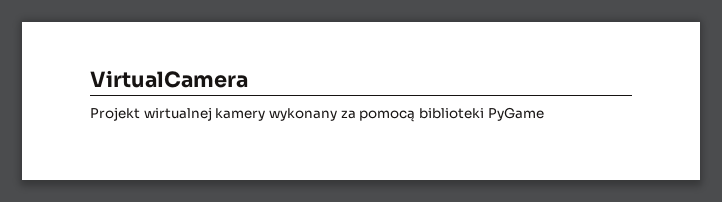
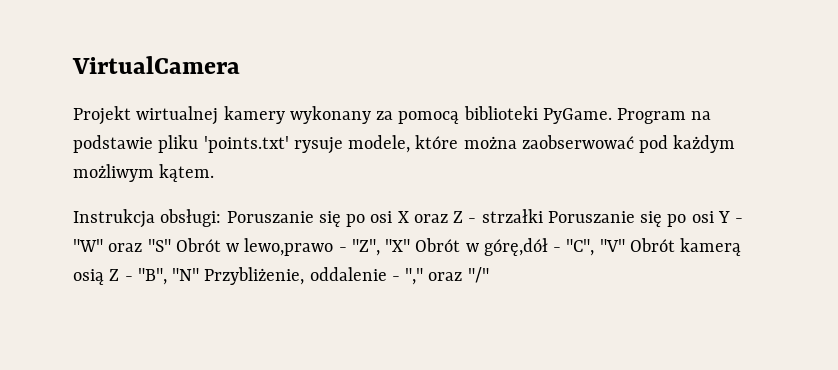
- Projekt wirtualnej kamery wykonany za pomocą biblioteki PyGame
+ Projekt wirtualnej kamery wykonany za pomocą biblioteki PyGame. Program na podstawie pliku 'points.txt' rysuje modele, które można zaobserwować pod każdym możliwym kątem.
+ Instrukcja obsługi: Poruszanie się po osi X oraz Z - strzałki Poruszanie się po osi Y - "W" oraz "S" Obrót w lewo,prawo - "Z", "X" Obrót w górę,dół - "C", "V" Obrót kamerą osią Z - "B", "N" Przybliżenie, oddalenie - "," oraz "/"

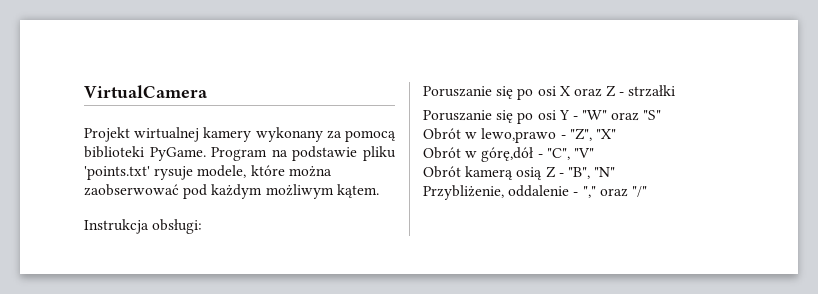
- Instrukcja obsługi: Poruszanie się po osi X oraz Z - strzałki Poruszanie się po osi Y - "W" oraz "S" Obrót w lewo,prawo - "Z", "X" Obrót w górę,dół - "C", "V" Obrót kamerą osią Z - "B", "N" Przybliżenie, oddalenie - "," oraz "/"
+ Instrukcja obsługi:
+ Poruszanie się po osi X oraz Z - strzałki
+ Poruszanie się po osi Y - "W" oraz "S"
+ Obrót w lewo,prawo - "Z", "X"
+ Obrót w górę,dół - "C", "V"
+ Obrót kamerą osią Z - "B", "N"
+ Przybliżenie, oddalenie - "," oraz "/"

